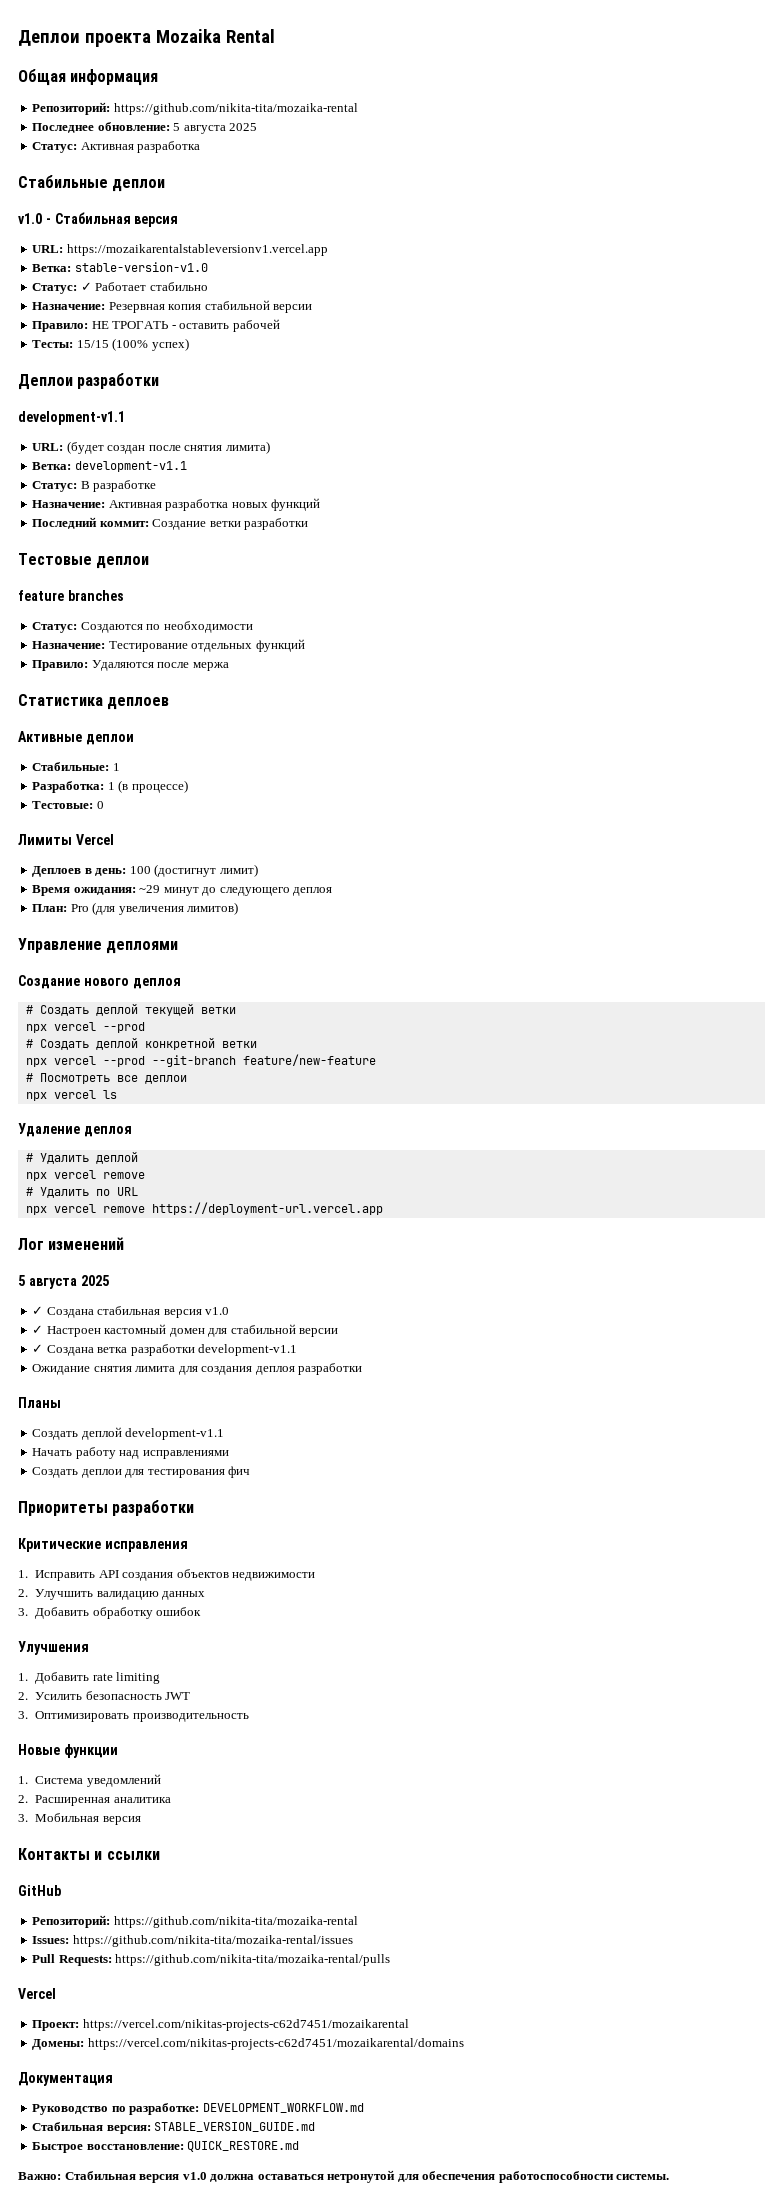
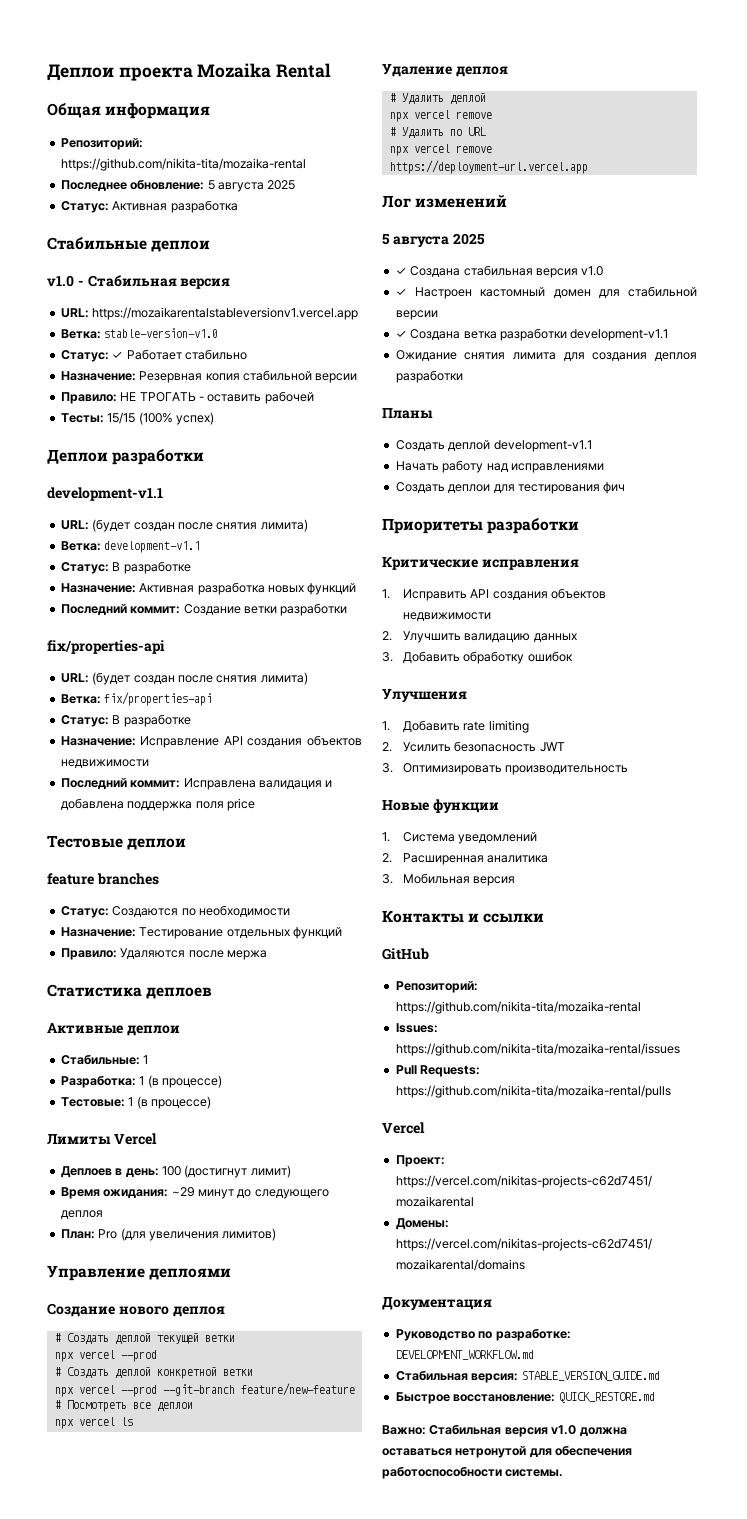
  Последний коммит: Создание ветки разработки
+ fix/properties-api
+ URL: (будет создан после снятия лимита)
+ Ветка: fix/properties-api
+ Статус: В разработке
+ Назначение: Исправление API создания объектов недвижимости
+ Последний коммит: Исправлена валидация и добавлена поддержка поля price
- Тестовые: 0
+ Тестовые: 1 (в процессе)

